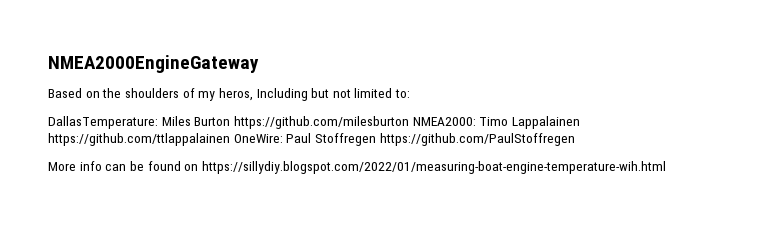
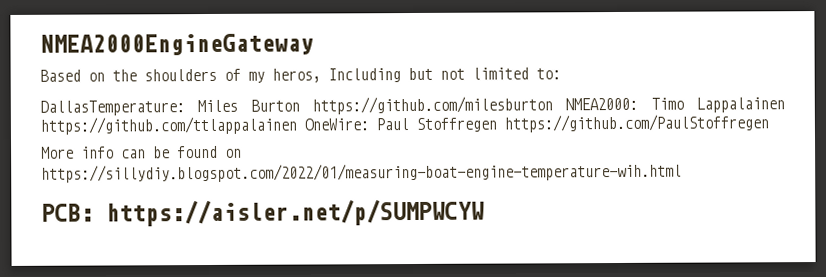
+ PCB: https://aisler.net/p/SUMPWCYW

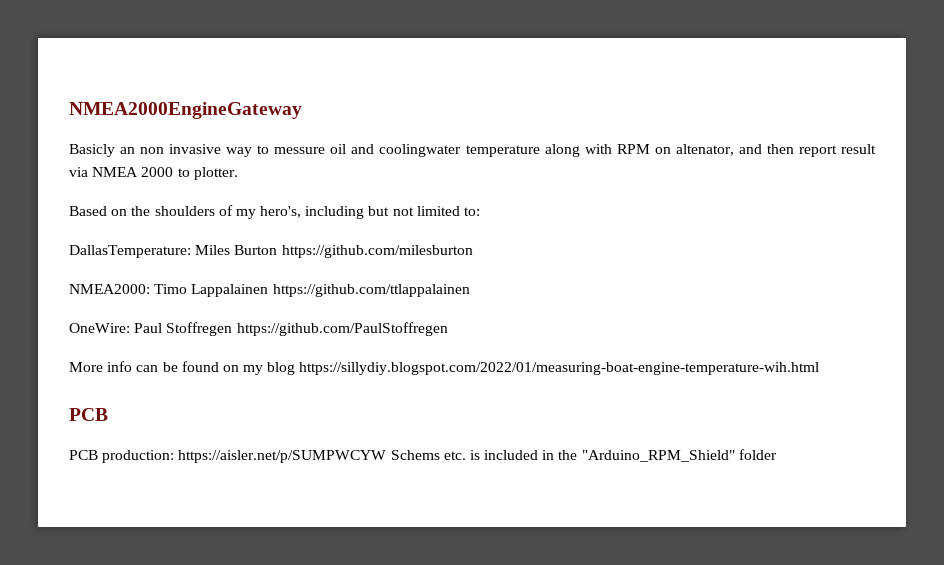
+ Basicly an non invasive way to messure oil and coolingwater temperature along with RPM on altenator, and then report result via NMEA 2000 to plotter.
- Based on the shoulders of my heros, Including but not limited to:
+ Based on the shoulders of my hero's, including but not limited to:
- DallasTemperature: Miles Burton https://github.com/milesburton NMEA2000: Timo Lappalainen https://github.com/ttlappalainen OneWire: Paul Stoffregen https://github.com/PaulStoffregen
+ DallasTemperature: Miles Burton https://github.com/milesburton
+ NMEA2000: Timo Lappalainen https://github.com/ttlappalainen
+ OneWire: Paul Stoffregen https://github.com/PaulStoffregen
- More info can be found on https://sillydiy.blogspot.com/2022/01/measuring-boat-engine-temperature-wih.html
- PCB: https://aisler.net/p/SUMPWCYW
+ More info can be found on my blog https://sillydiy.blogspot.com/2022/01/measuring-boat-engine-temperature-wih.html
+ PCB
+ PCB production: https://aisler.net/p/SUMPWCYW Schems etc. is included in the "Arduino_RPM_Shield" folder

